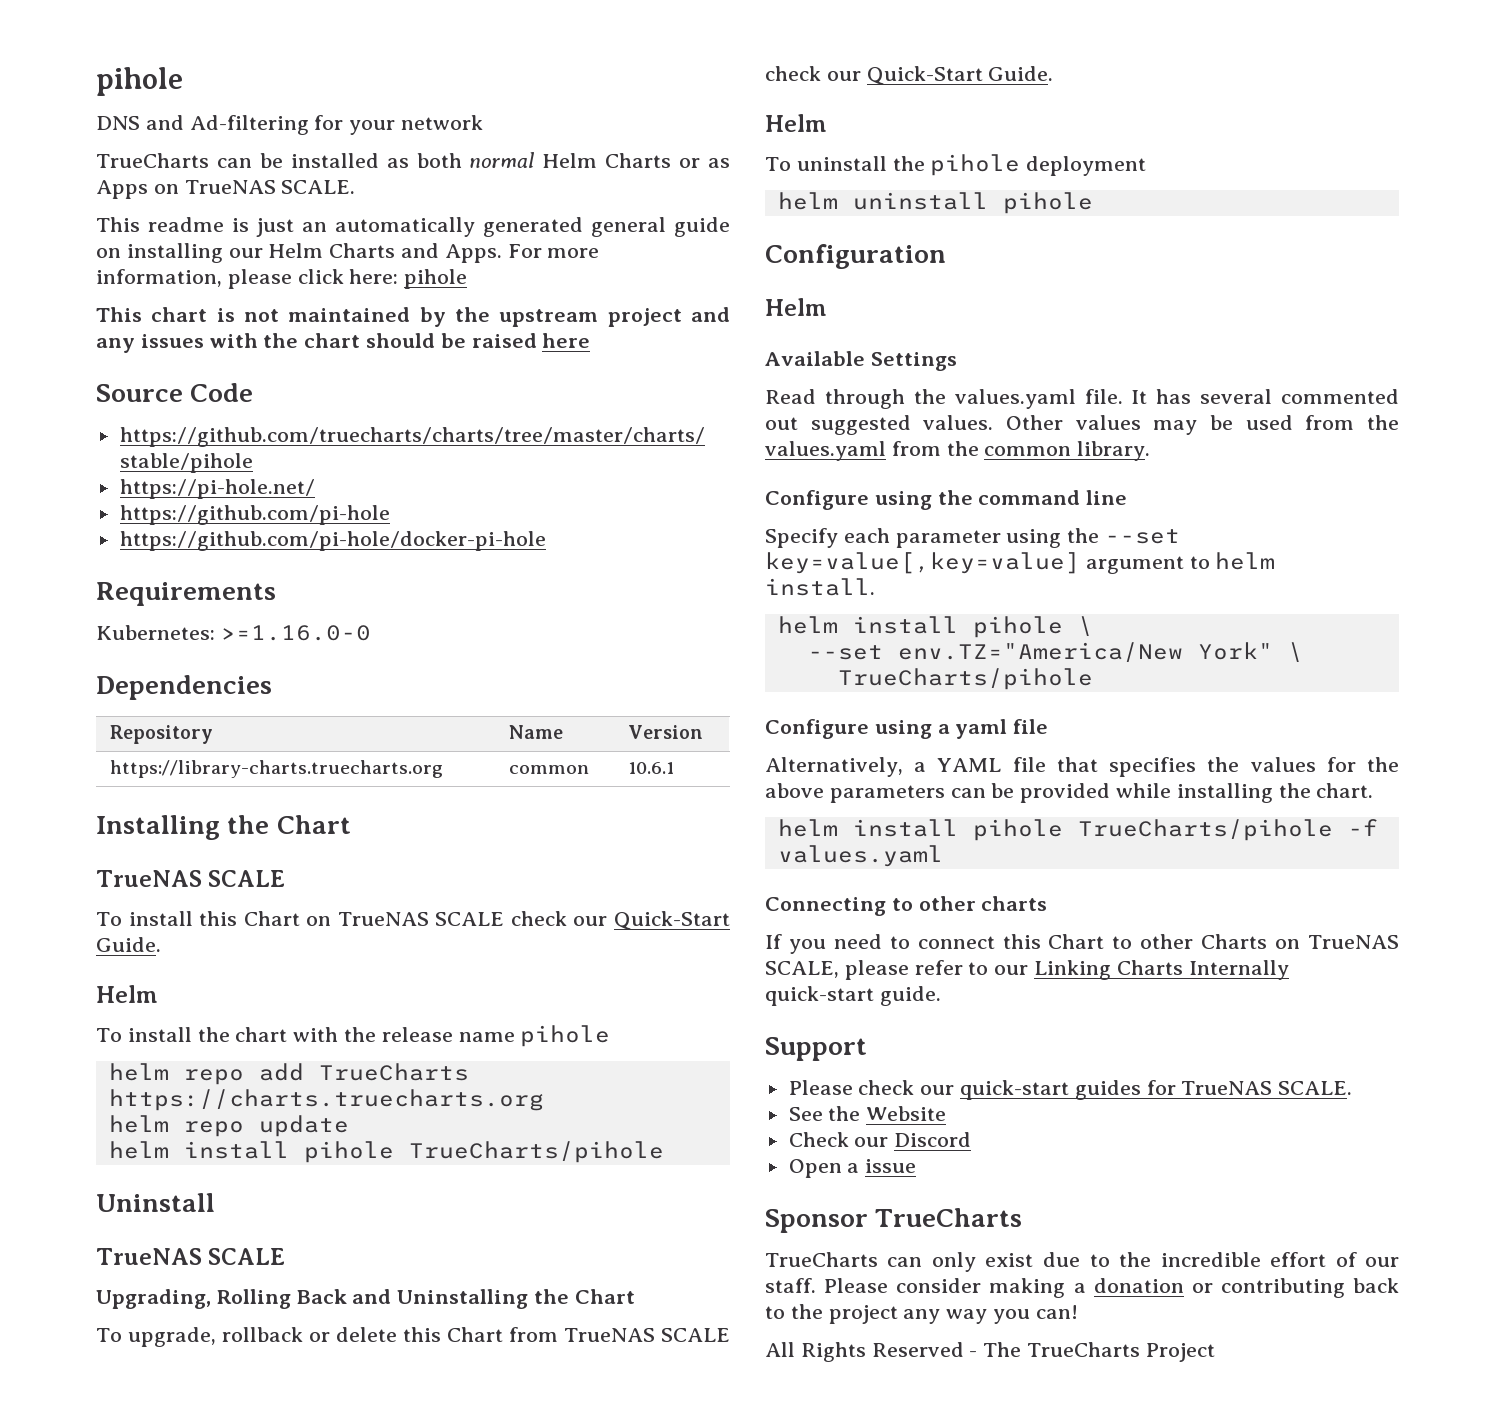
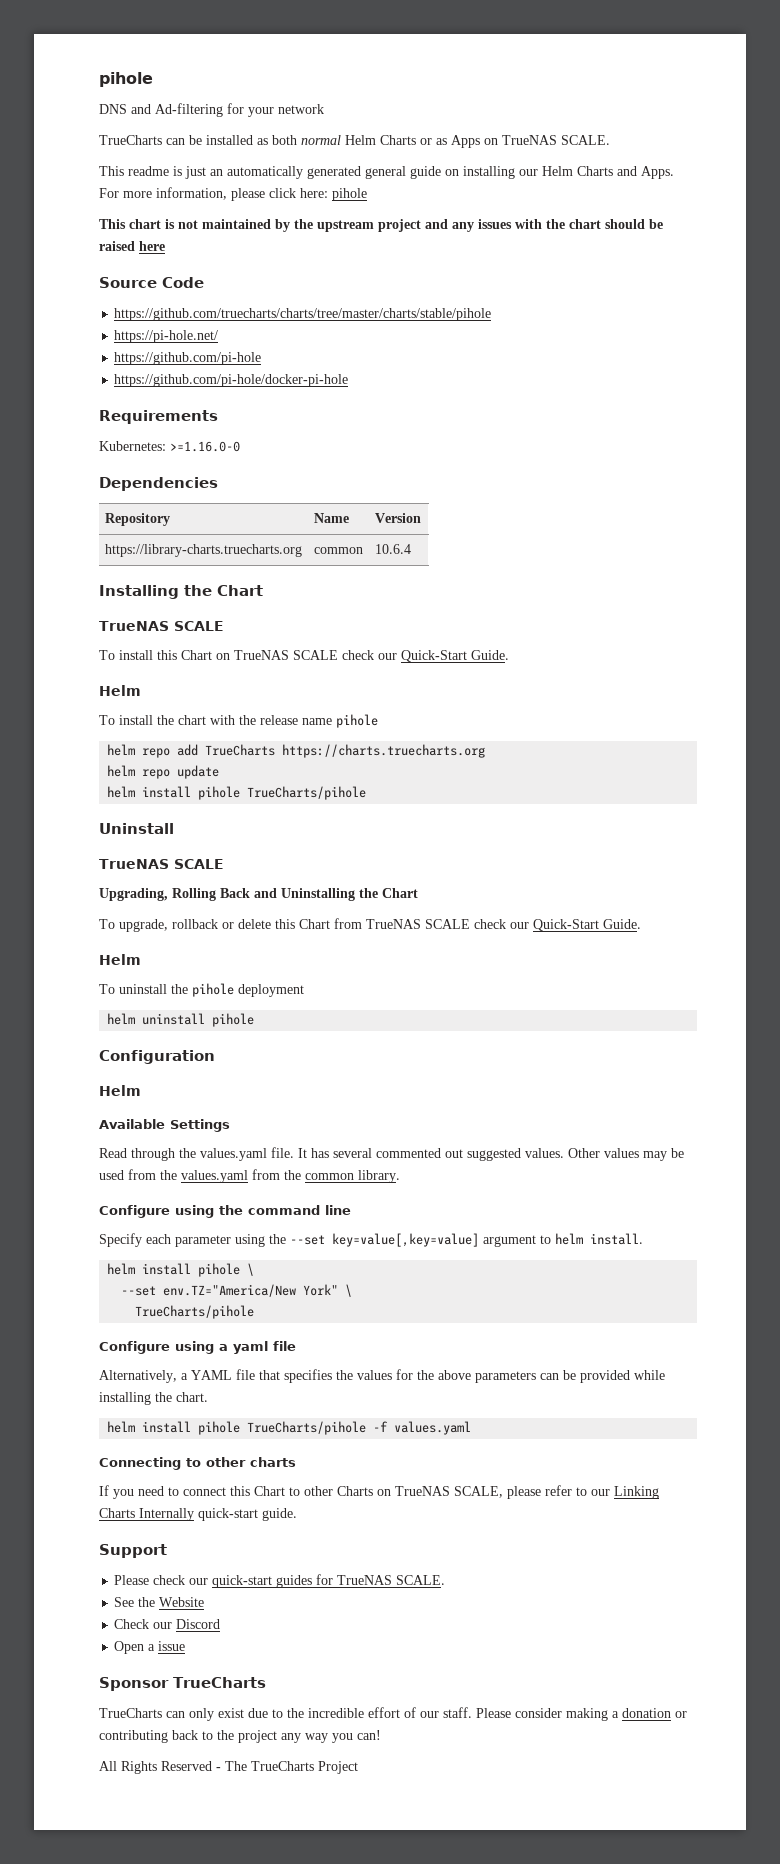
- https://library-charts.truecharts.org | common | 10.6.1
+ https://library-charts.truecharts.org | common | 10.6.4

